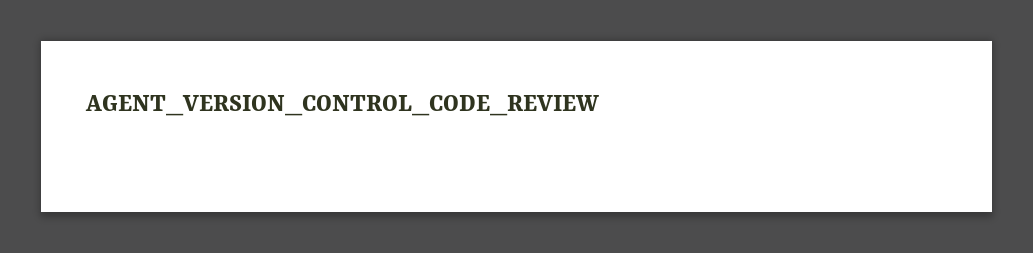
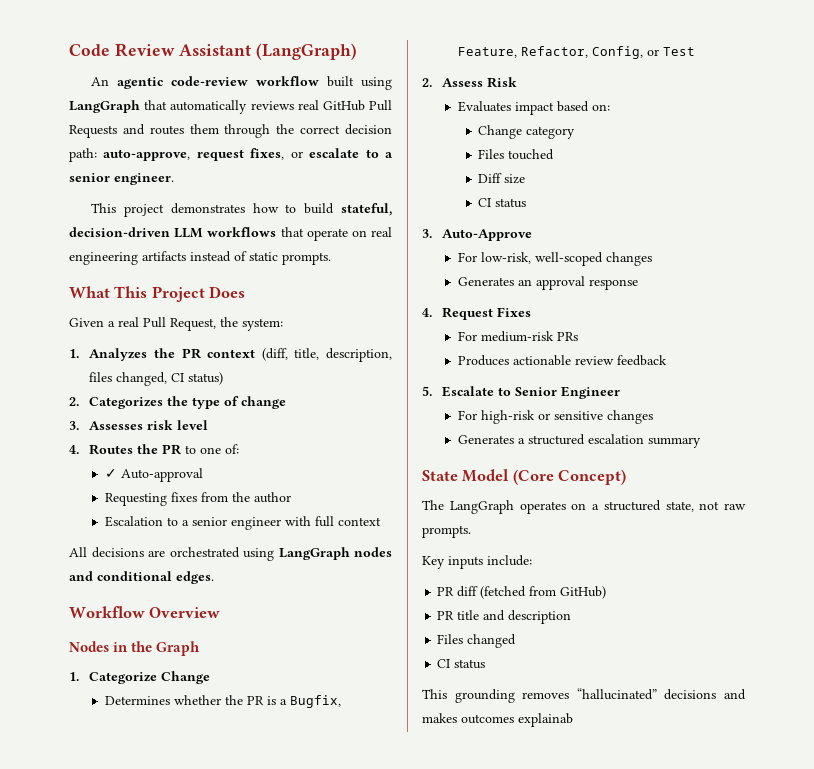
- AGENT_VERSION_CONTROL_CODE_REVIEW
+ Code Review Assistant (LangGraph)
+ An agentic code-review workflow built using LangGraph that automatically reviews real GitHub Pull Requests and routes them through the correct decision path: auto-approve, request fixes, or escalate to a senior engineer.
+ This project demonstrates how to build stateful, decision-driven LLM workflows that operate on real engineering artifacts instead of static prompts.
+ What This Project Does
+ Given a real Pull Request, the system:
+ 1. Analyzes the PR context (diff, title, description, files changed, CI status)
+ 2. Categorizes the type of change
+ 3. Assesses risk level
+ 4. Routes the PR to one of:
+ ✓ Auto-approval
+ Requesting fixes from the author
+ Escalation to a senior engineer with full context
+ All decisions are orchestrated using LangGraph nodes and conditional edges.
+ Workflow Overview
+ Nodes in the Graph
+ 1. Categorize Change
+ Determines whether the PR is a Bugfix, Feature, Refactor, Config, or Test
+ 2. Assess Risk
+ Evaluates impact based on:
+ Change category
+ Files touched
+ Diff size
+ CI status
+ 3. Auto-Approve
+ For low-risk, well-scoped changes
+ Generates an approval response
+ 4. Request Fixes
+ For medium-risk PRs
+ Produces actionable review feedback
+ 5. Escalate to Senior Engineer
+ For high-risk or sensitive changes
+ Generates a structured escalation summary
+ State Model (Core Concept)
+ The LangGraph operates on a structured state, not raw prompts.
+ Key inputs include:
+ PR diff (fetched from GitHub)
+ PR title and description
+ Files changed
+ CI status
+ This grounding removes “hallucinated” decisions and makes outcomes explainab

